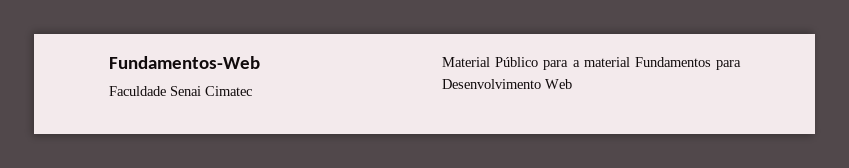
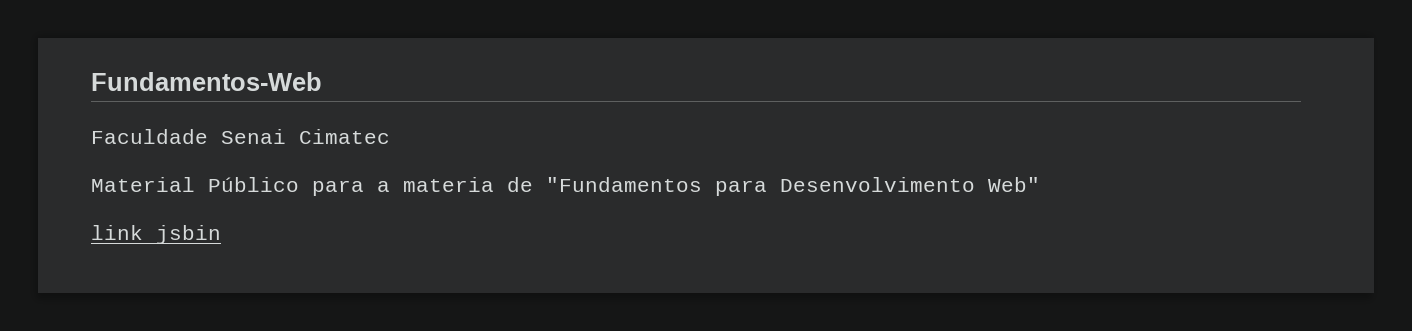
- Material Público para a material Fundamentos para Desenvolvimento Web
+ Material Público para a materia de "Fundamentos para Desenvolvimento Web"
+ link jsbin

